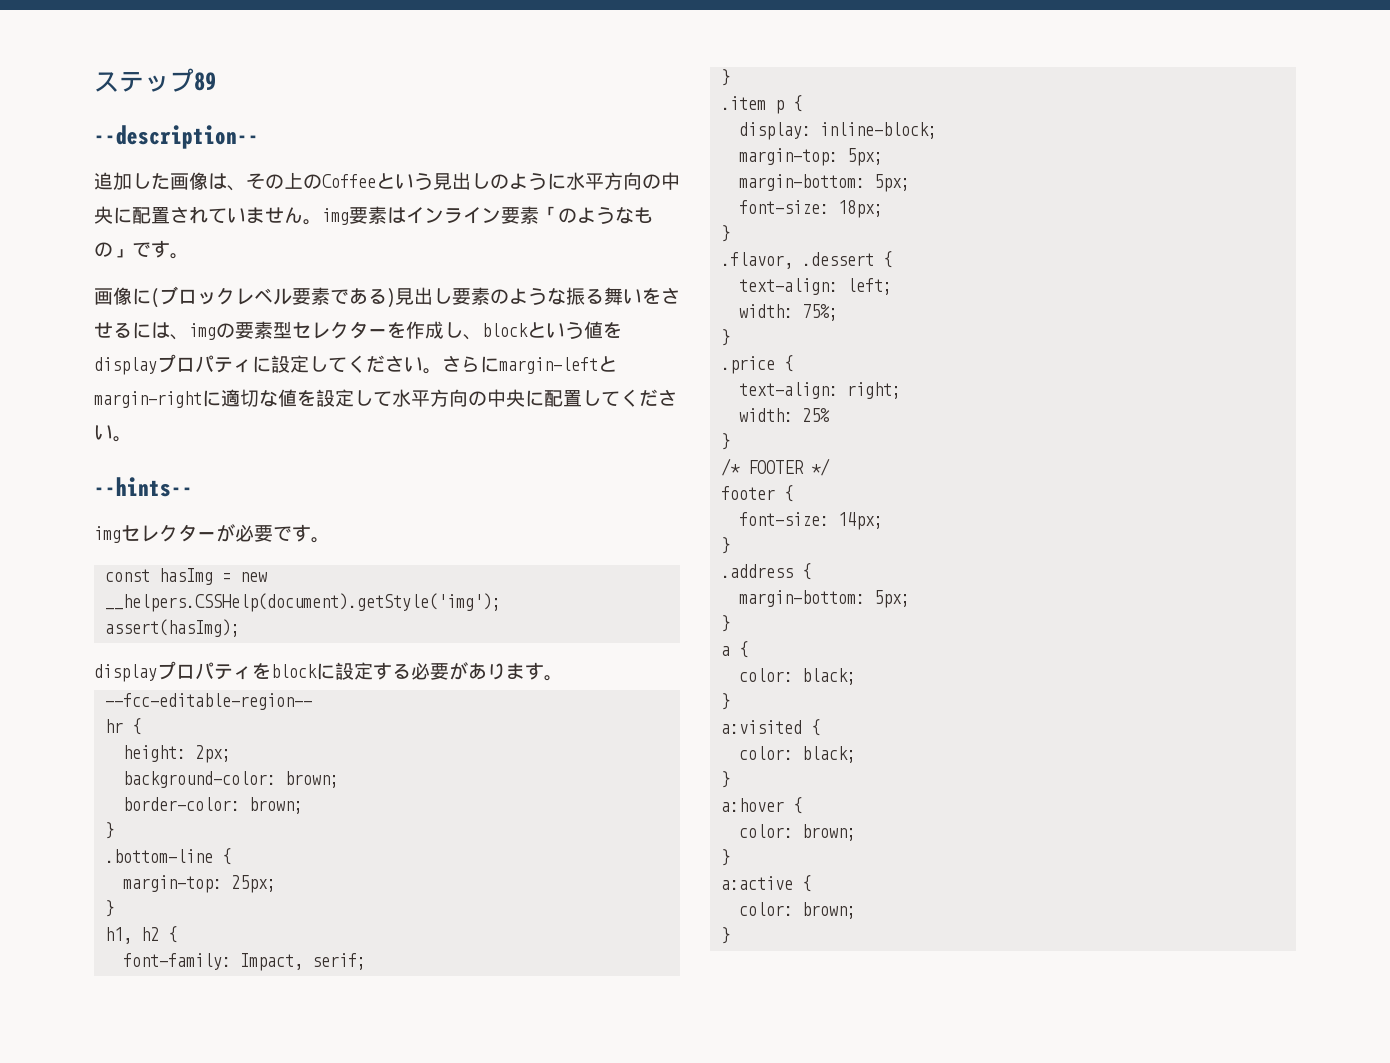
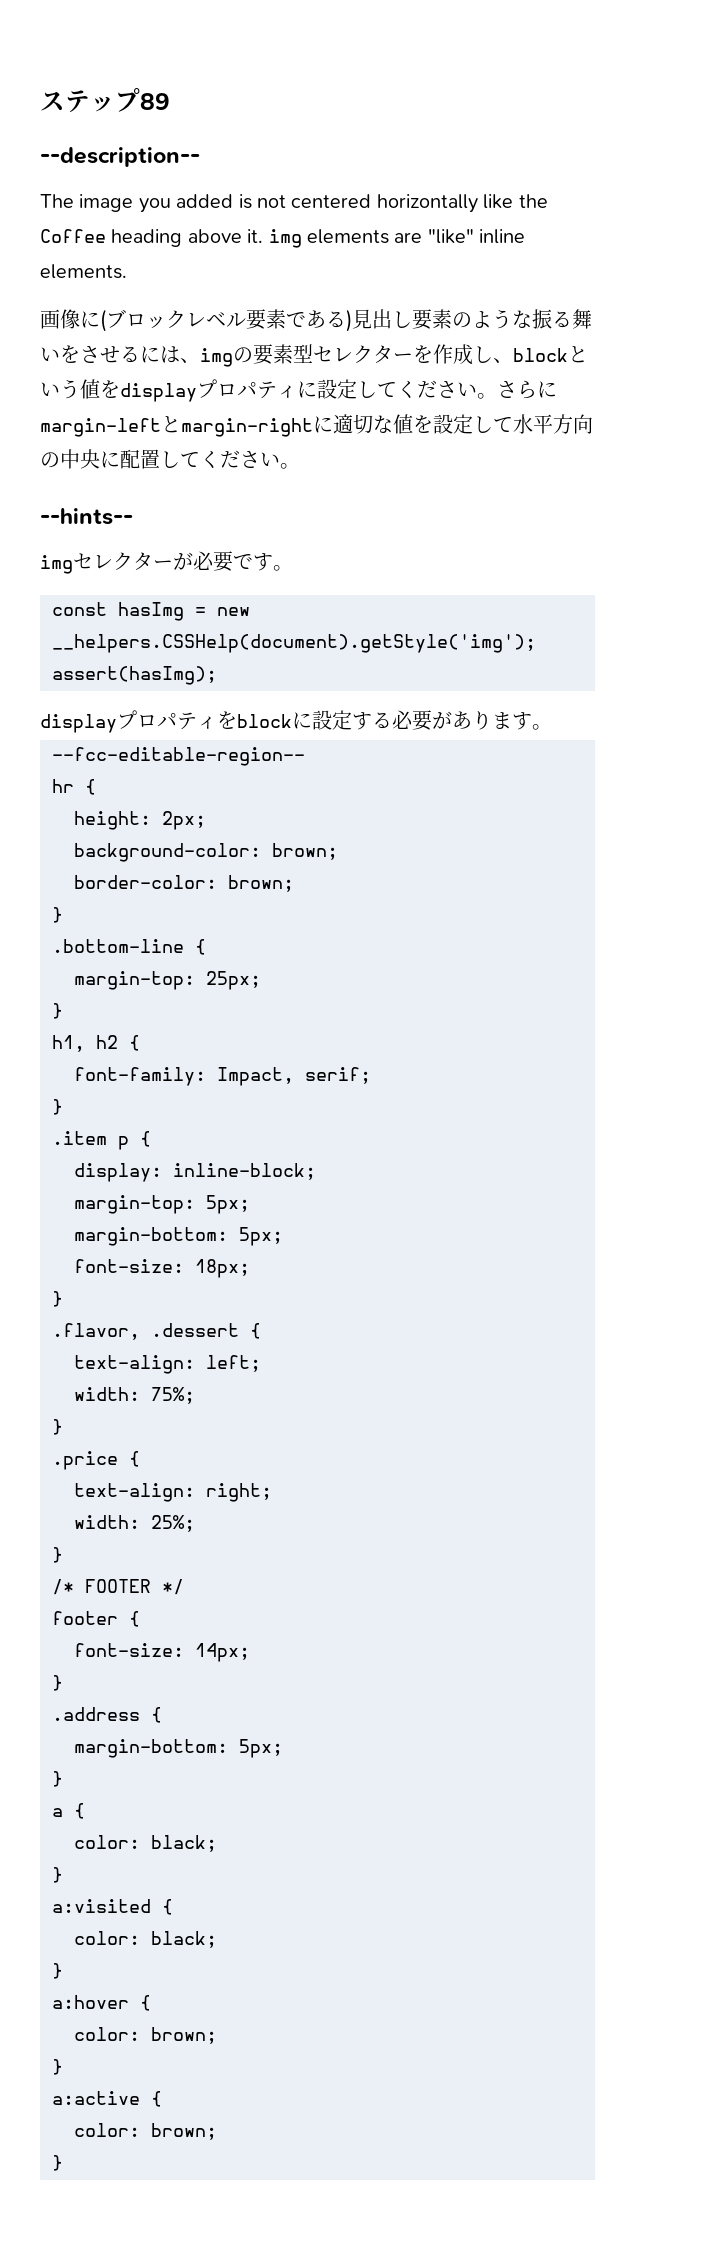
- 追加した画像は、その上のCoffeeという見出しのように水平方向の中央に配置されていません。img要素はインライン要素「のようなもの」です。
+ The image you added is not centered horizontally like the Coffee heading above it. img elements are "like" inline elements.
- width: 25%
+ width: 25%;

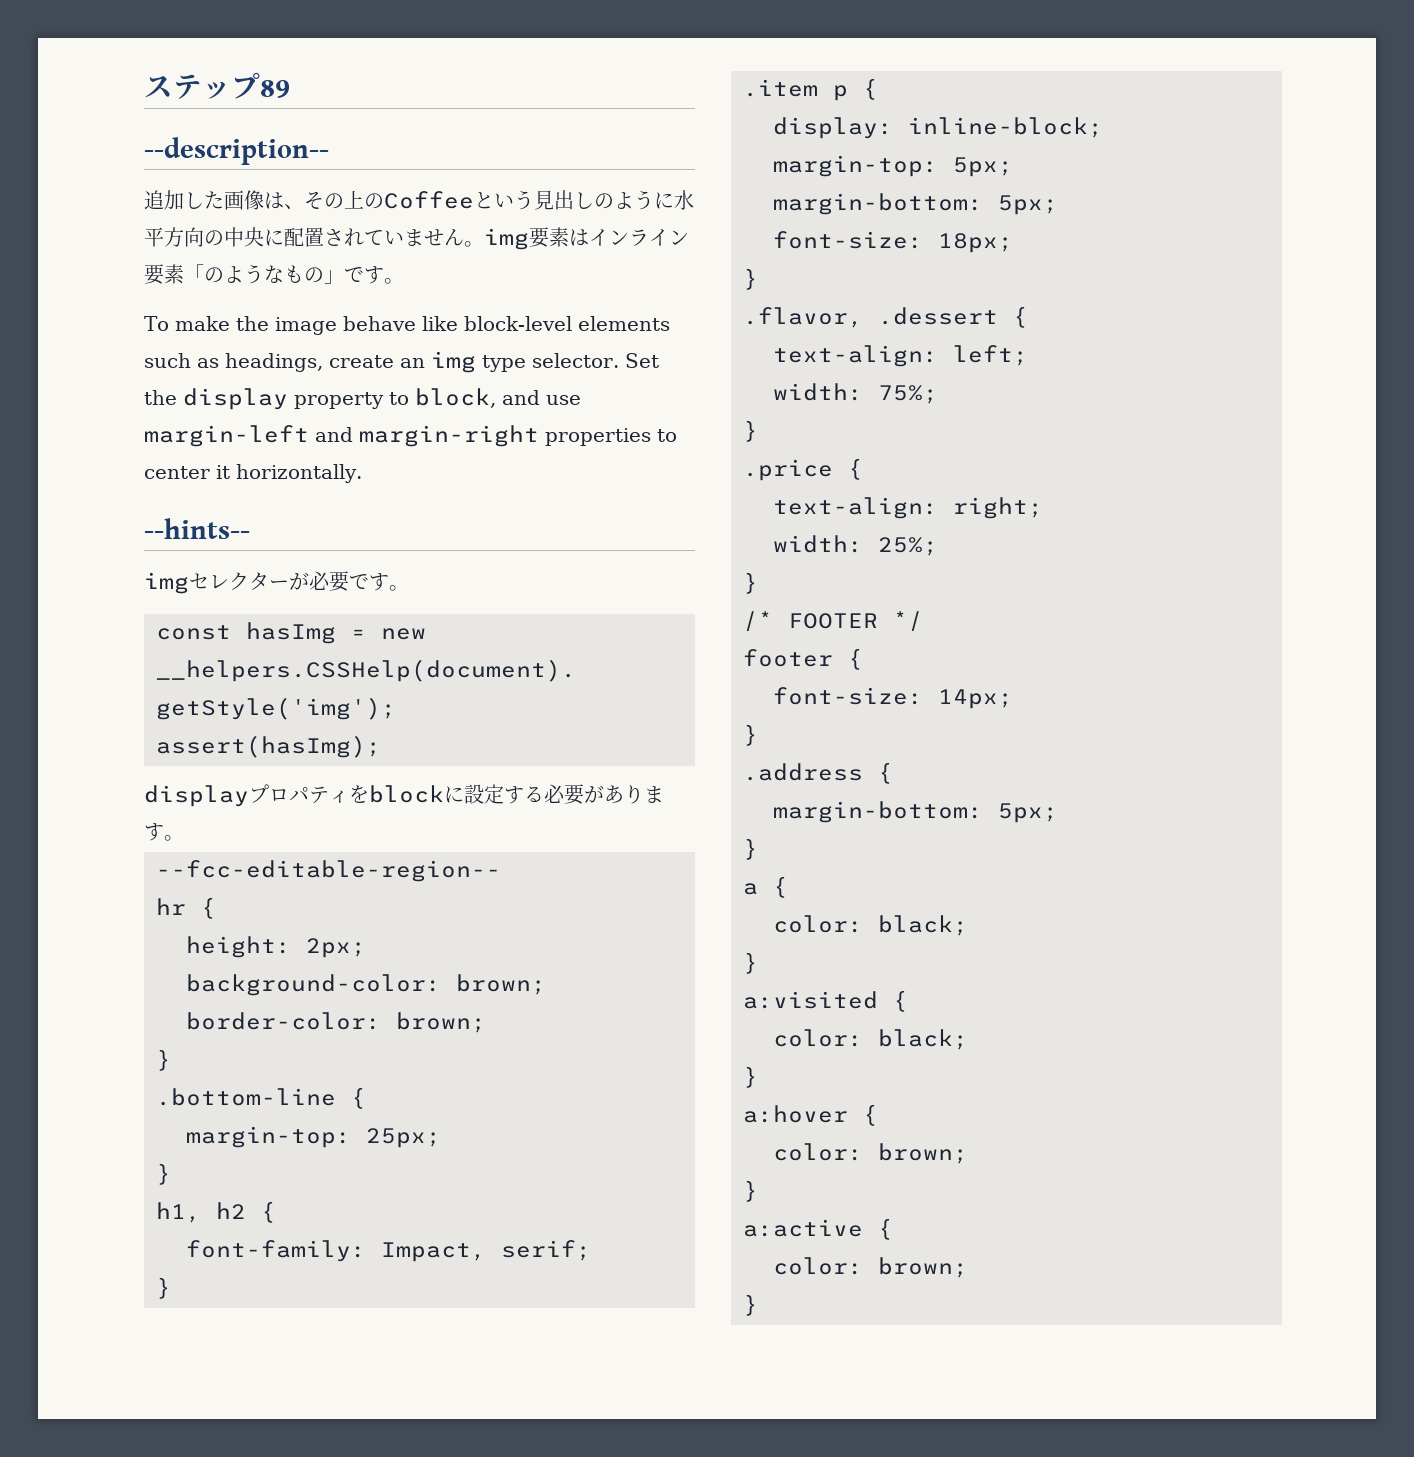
- The image you added is not centered horizontally like the Coffee heading above it. img elements are "like" inline elements.
- 画像に(ブロックレベル要素である)見出し要素のような振る舞いをさせるには、imgの要素型セレクターを作成し、blockという値をdisplayプロパティに設定してください。さらにmargin-leftとmargin-rightに適切な値を設定して水平方向の中央に配置してください。
+ 追加した画像は、その上のCoffeeという見出しのように水平方向の中央に配置されていません。img要素はインライン要素「のようなもの」です。
+ To make the image behave like block-level elements such as headings, create an img type selector. Set the display property to block, and use margin-left and margin-right properties to center it horizontally.

